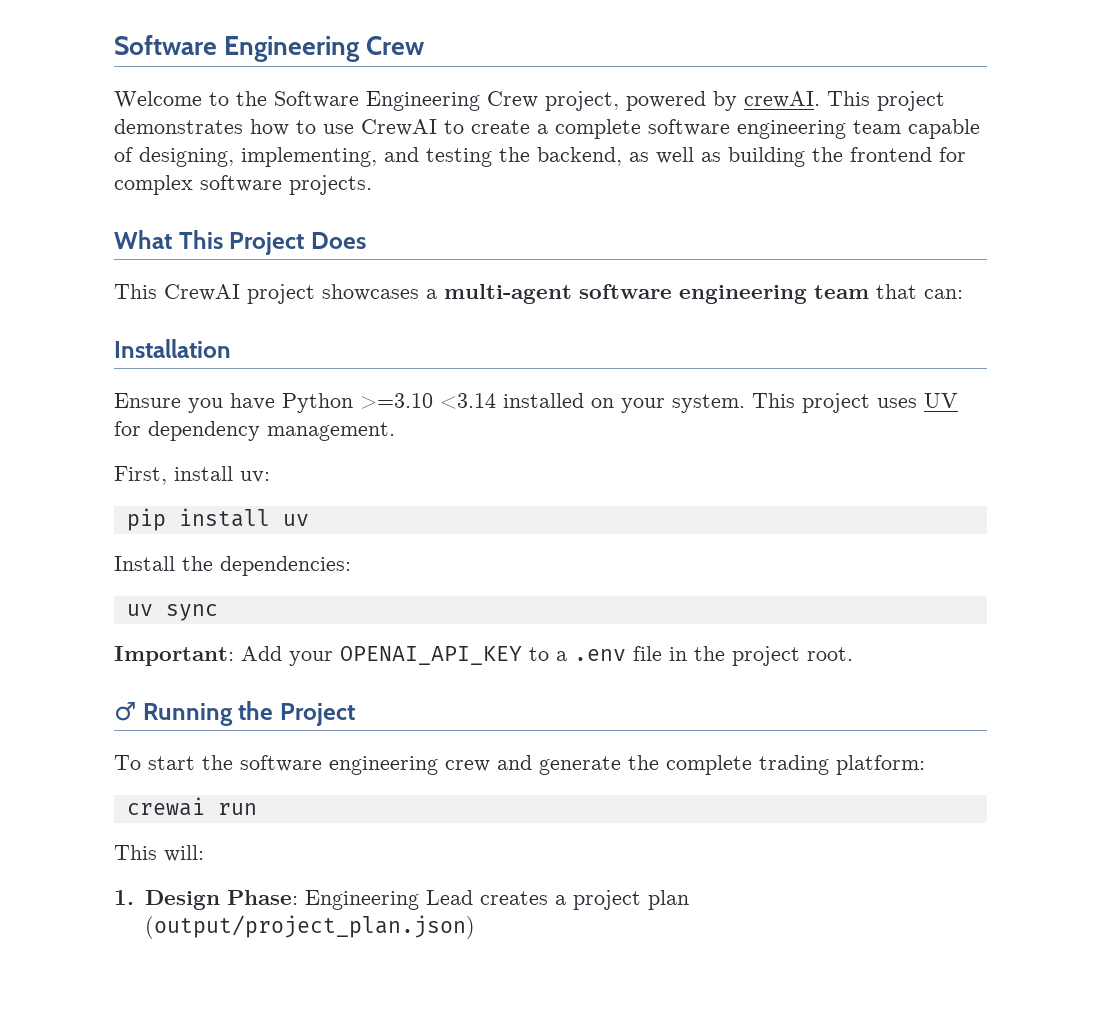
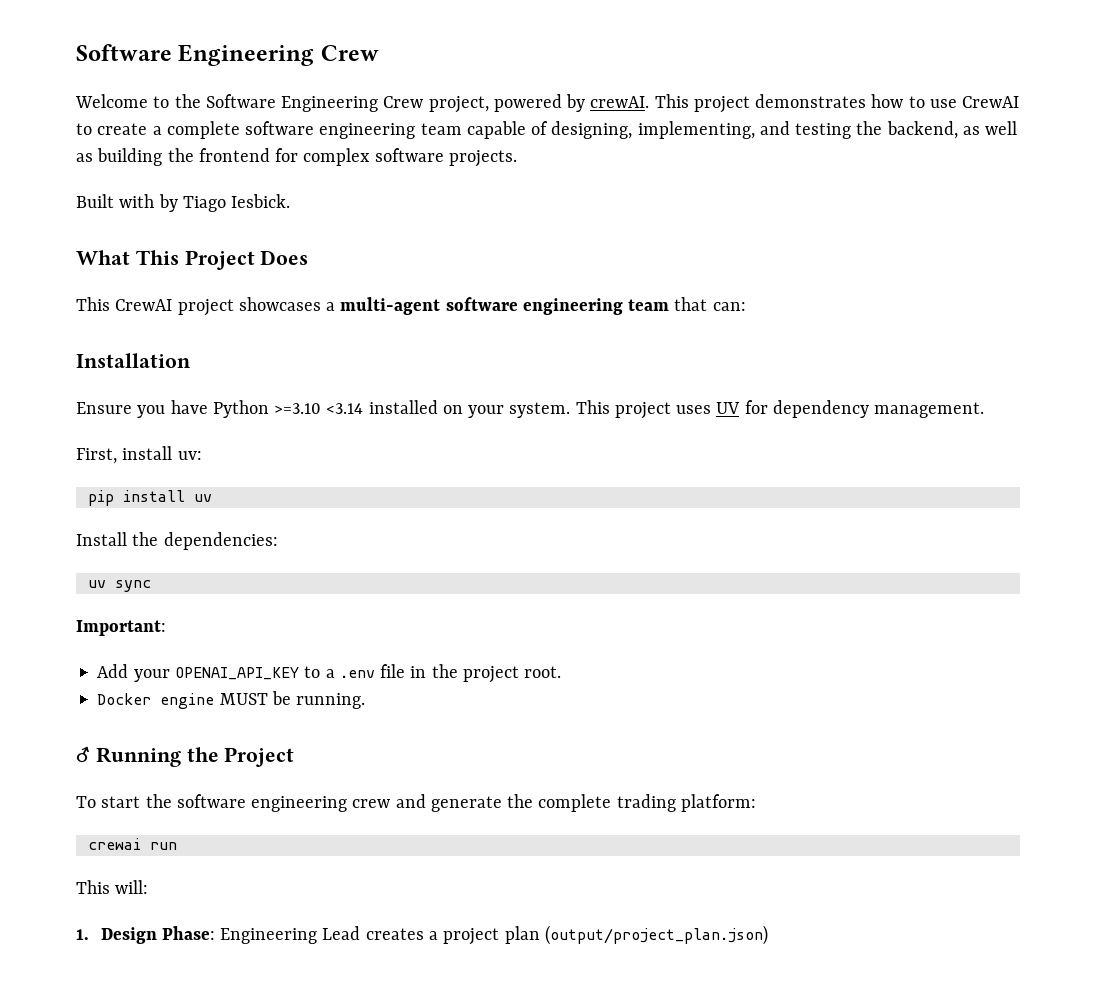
+ Built with by Tiago Iesbick.
- Important: Add your OPENAI_API_KEY to a .env file in the project root.
+ Important:
+ Add your OPENAI_API_KEY to a .env file in the project root.
+ Docker engine MUST be running.

